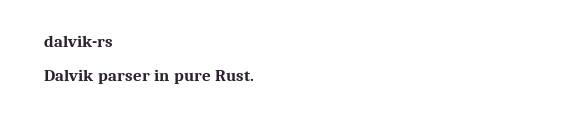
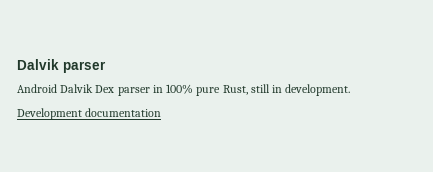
- dalvik-rs
- Dalvik parser in pure Rust.
+ Dalvik parser
+ Android Dalvik Dex parser in 100% pure Rust, still in development.
+ Development documentation

